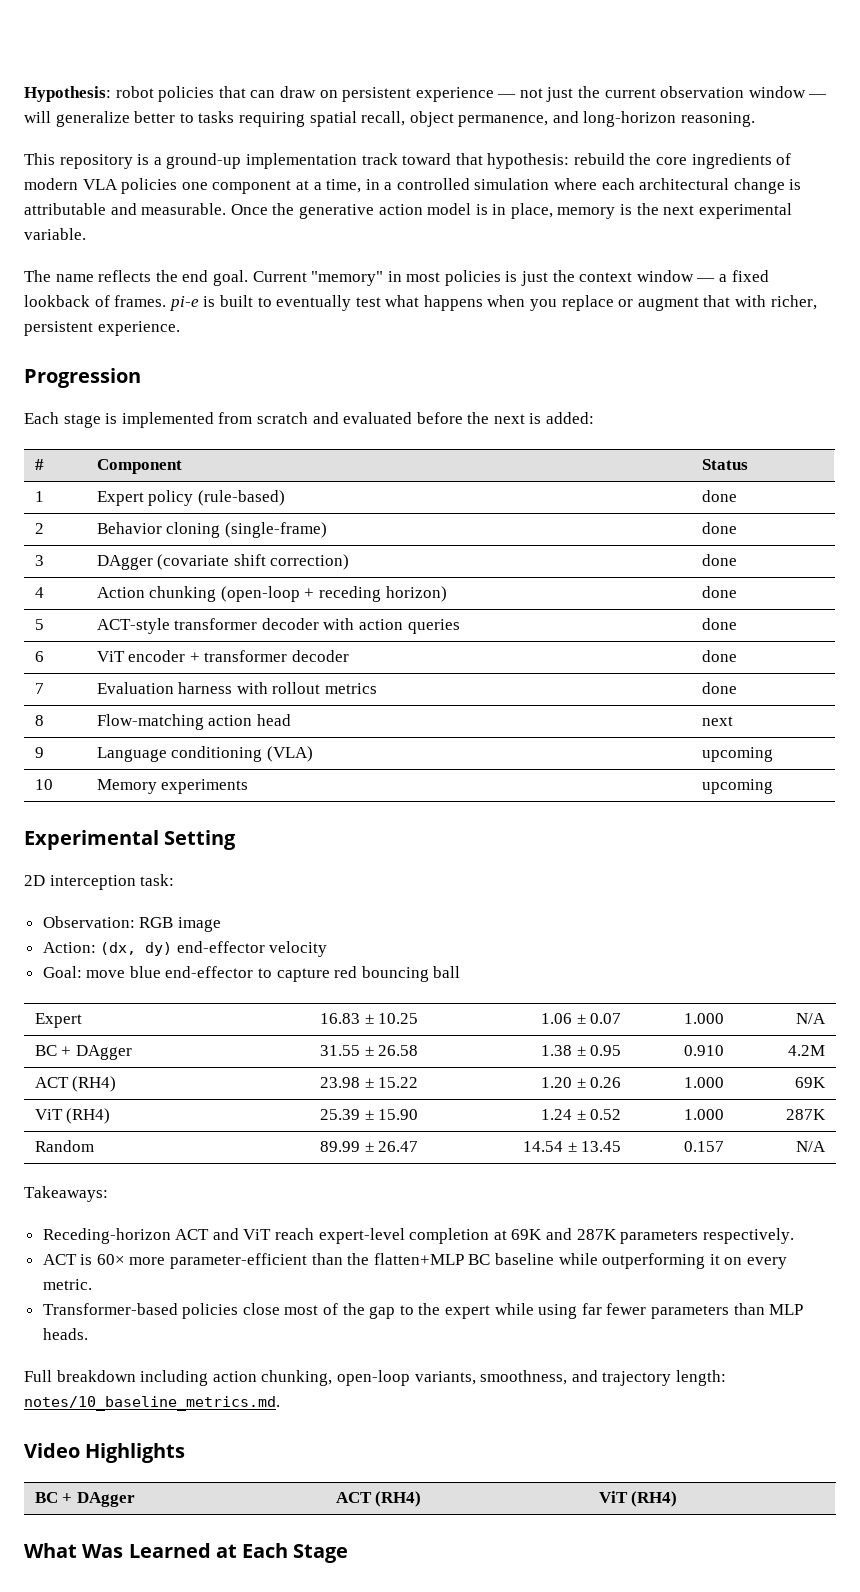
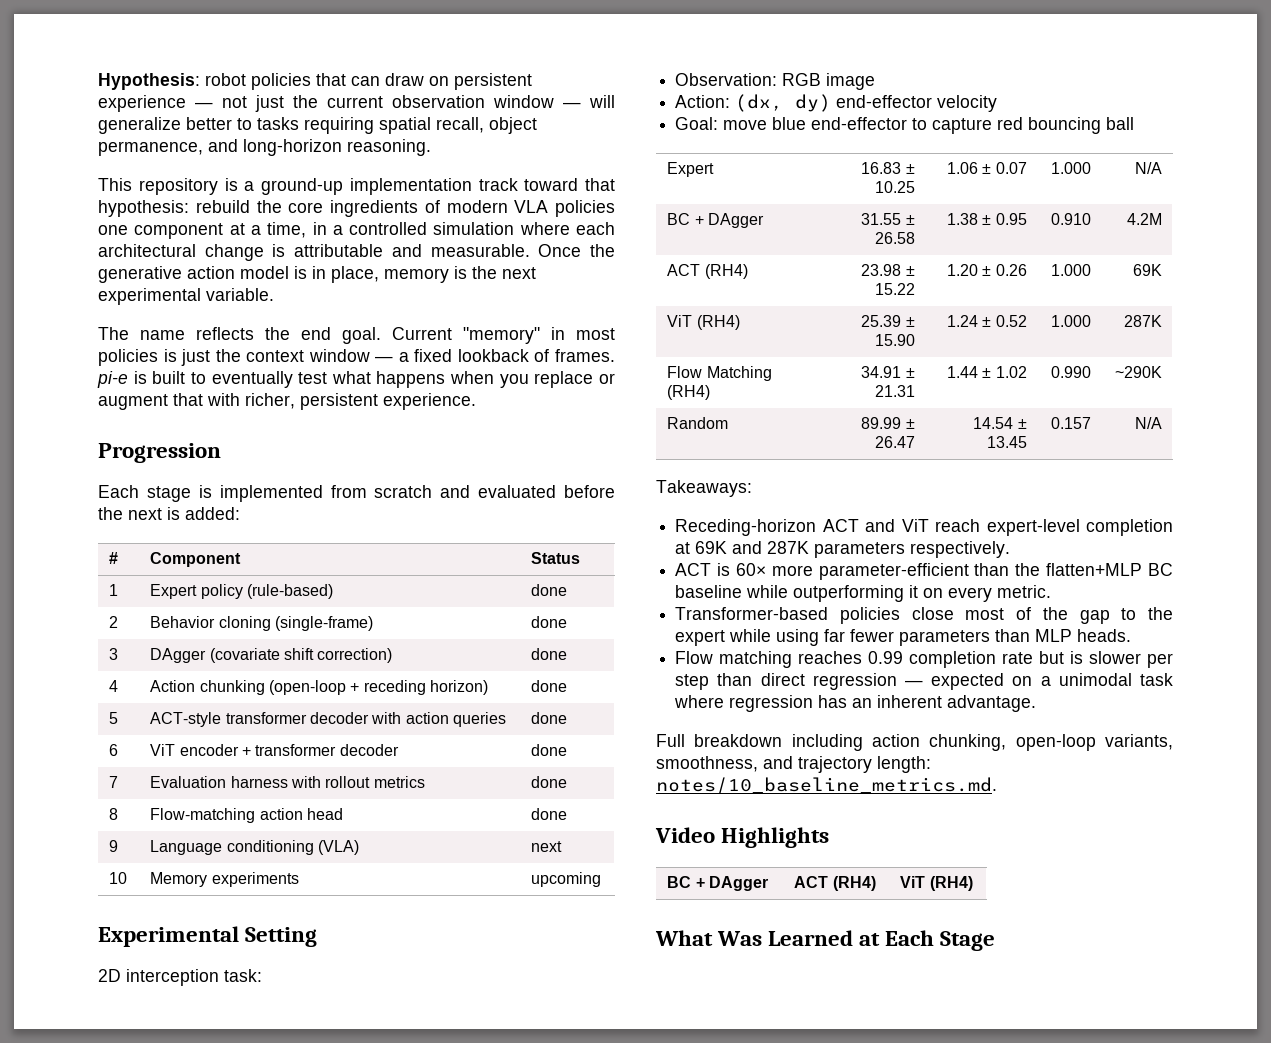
- 8 | Flow-matching action head | next
+ 8 | Flow-matching action head | done
- 9 | Language conditioning (VLA) | upcoming
+ 9 | Language conditioning (VLA) | next
+ Flow Matching (RH4) | 34.91 ± 21.31 | 1.44 ± 1.02 | 0.990 | ~290K
+ Flow matching reaches 0.99 completion rate but is slower per step than direct regression — expected on a unimodal task where regression has an inherent advantage.

